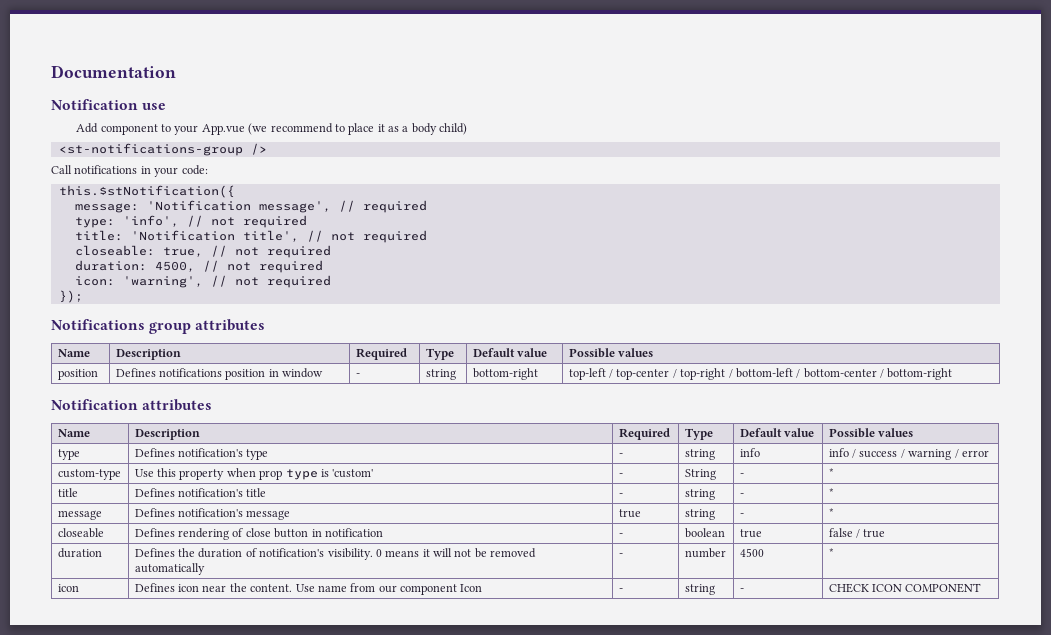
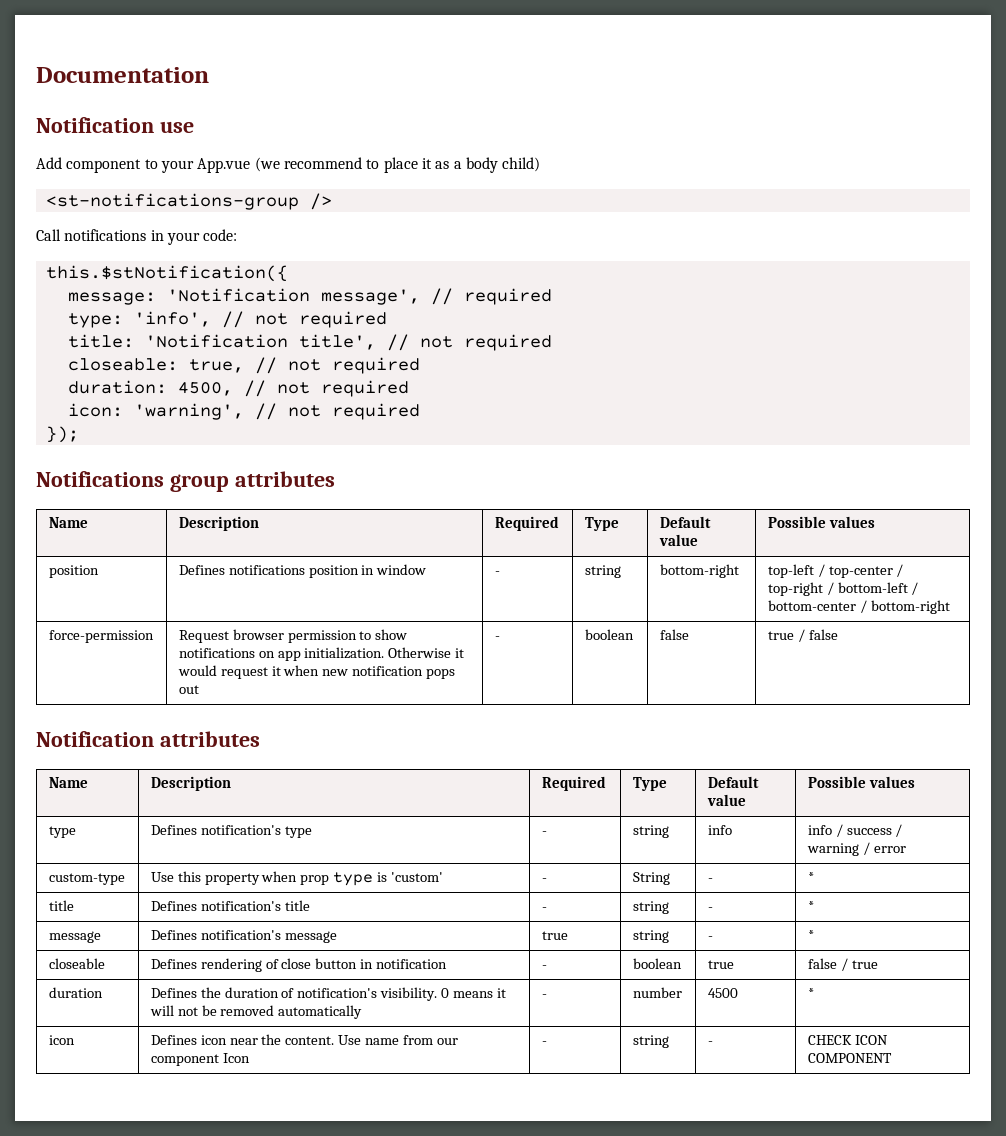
+ force-permission | Request browser permission to show notifications on app initialization. Otherwise it would request it when new notification pops out | - | boolean | false | true / false

